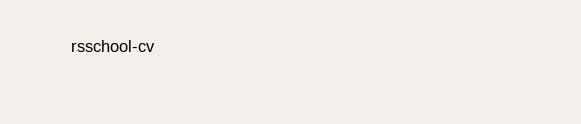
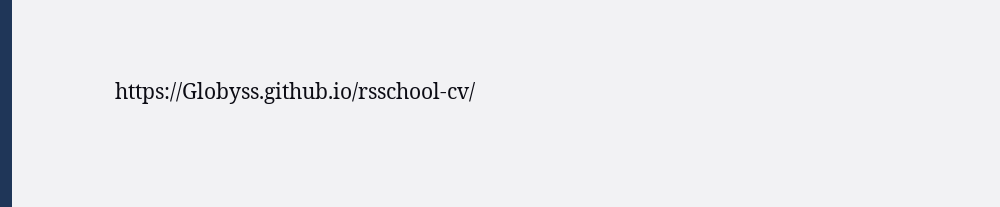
- rsschool-cv
+ https://Globyss.github.io/rsschool-cv/

